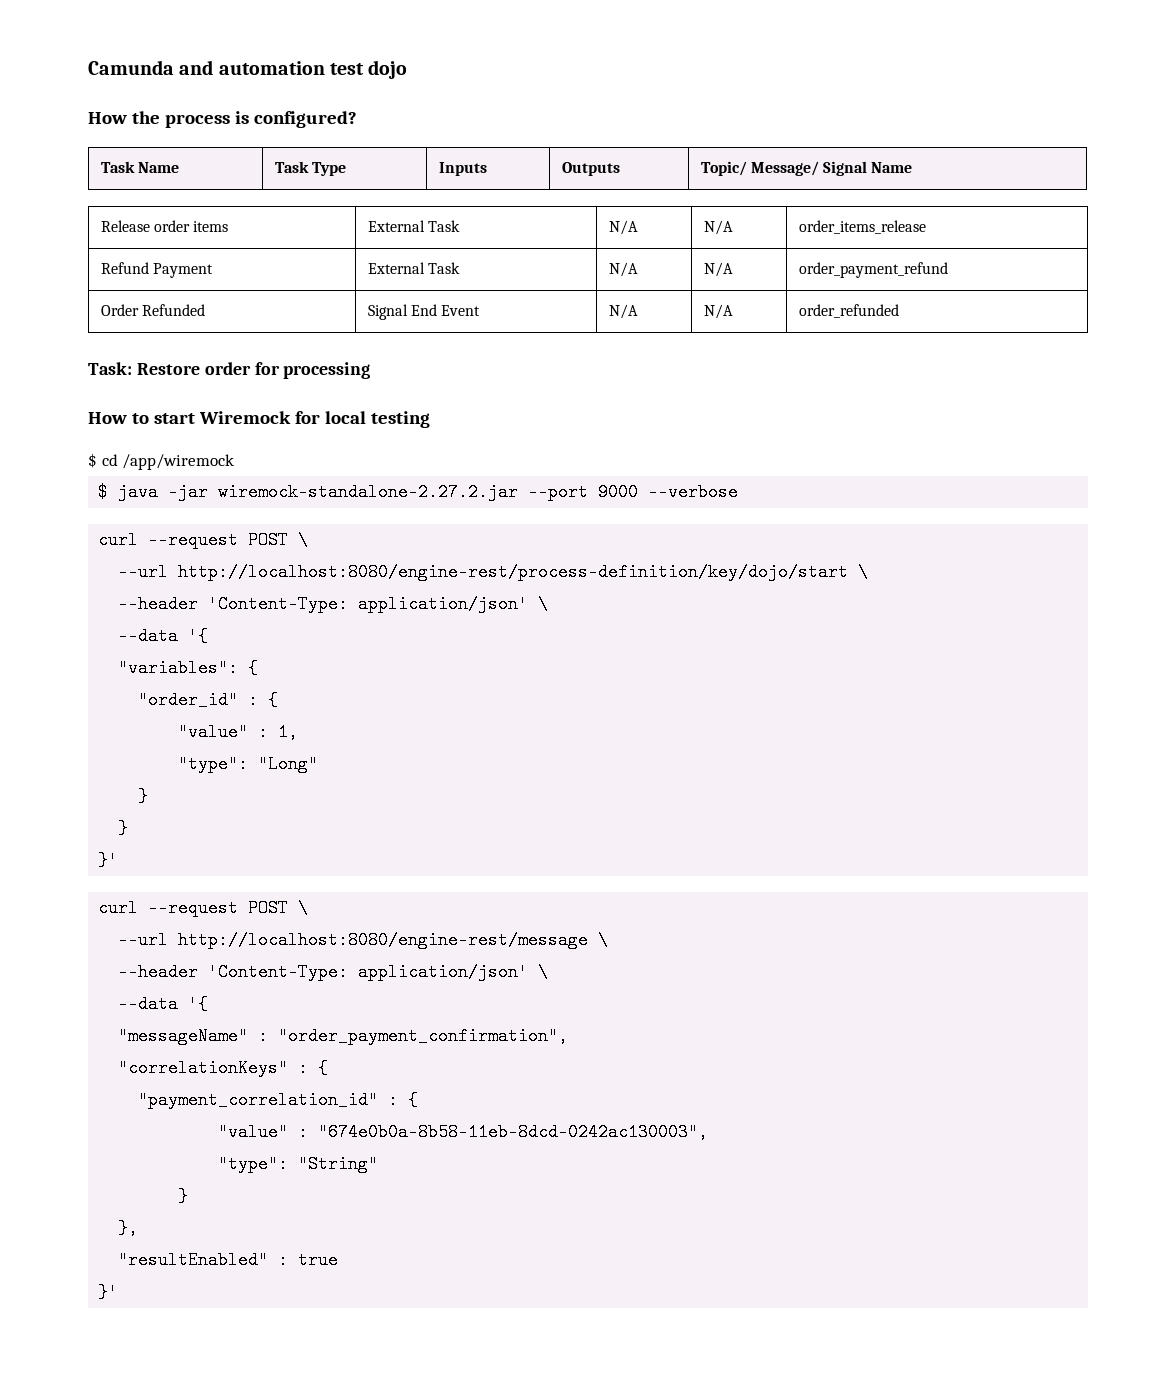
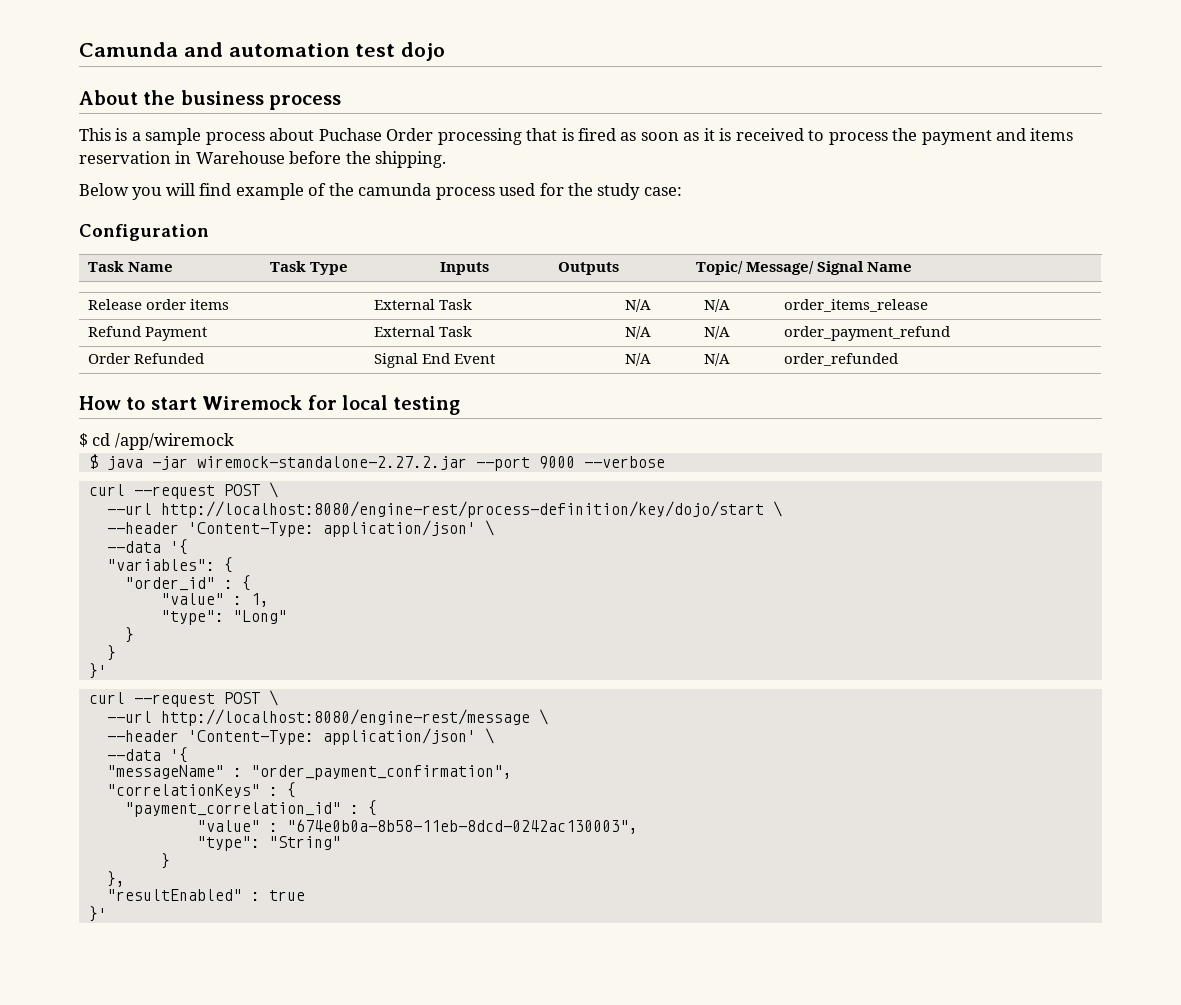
- How the process is configured?
+ About the business process
+ This is a sample process about Puchase Order processing that is fired as soon as it is received to process the payment and items reservation in Warehouse before the shipping.
+ Below you will find example of the camunda process used for the study case:
+ Configuration
- Task: Restore order for processing

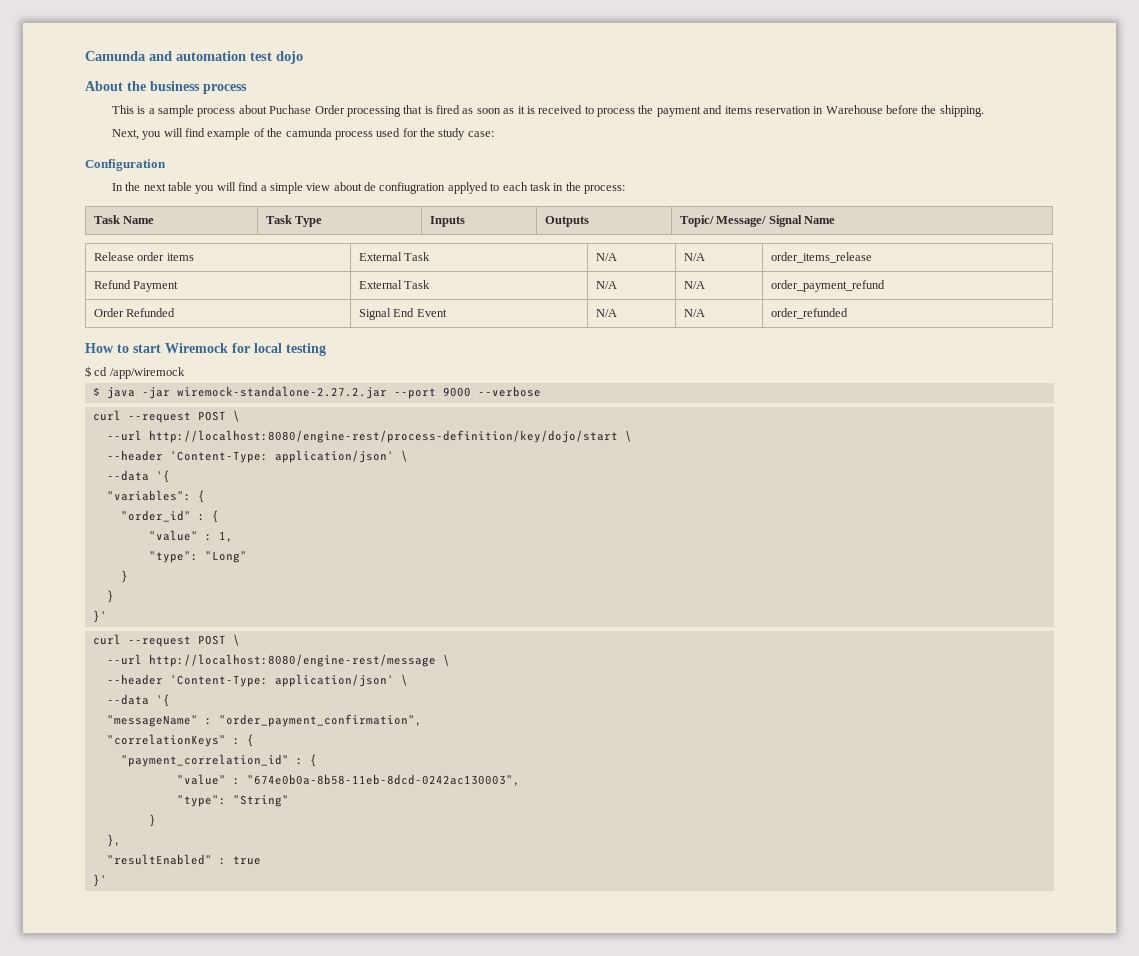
- Below you will find example of the camunda process used for the study case:
+ Next, you will find example of the camunda process used for the study case:
+ In the next table you will find a simple view about de confiugration applyed to each task in the process:

